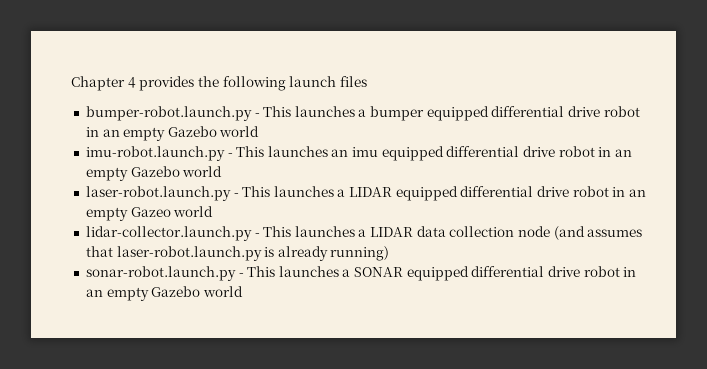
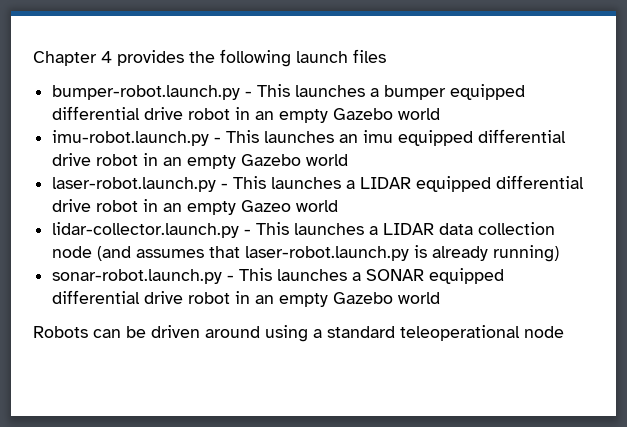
+ Robots can be driven around using a standard teleoperational node

